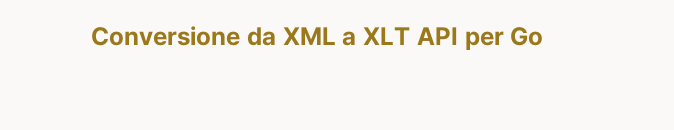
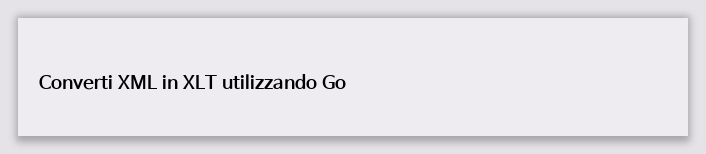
- Conversione da XML a XLT API per Go
+ Converti XML in XLT utilizzando Go

